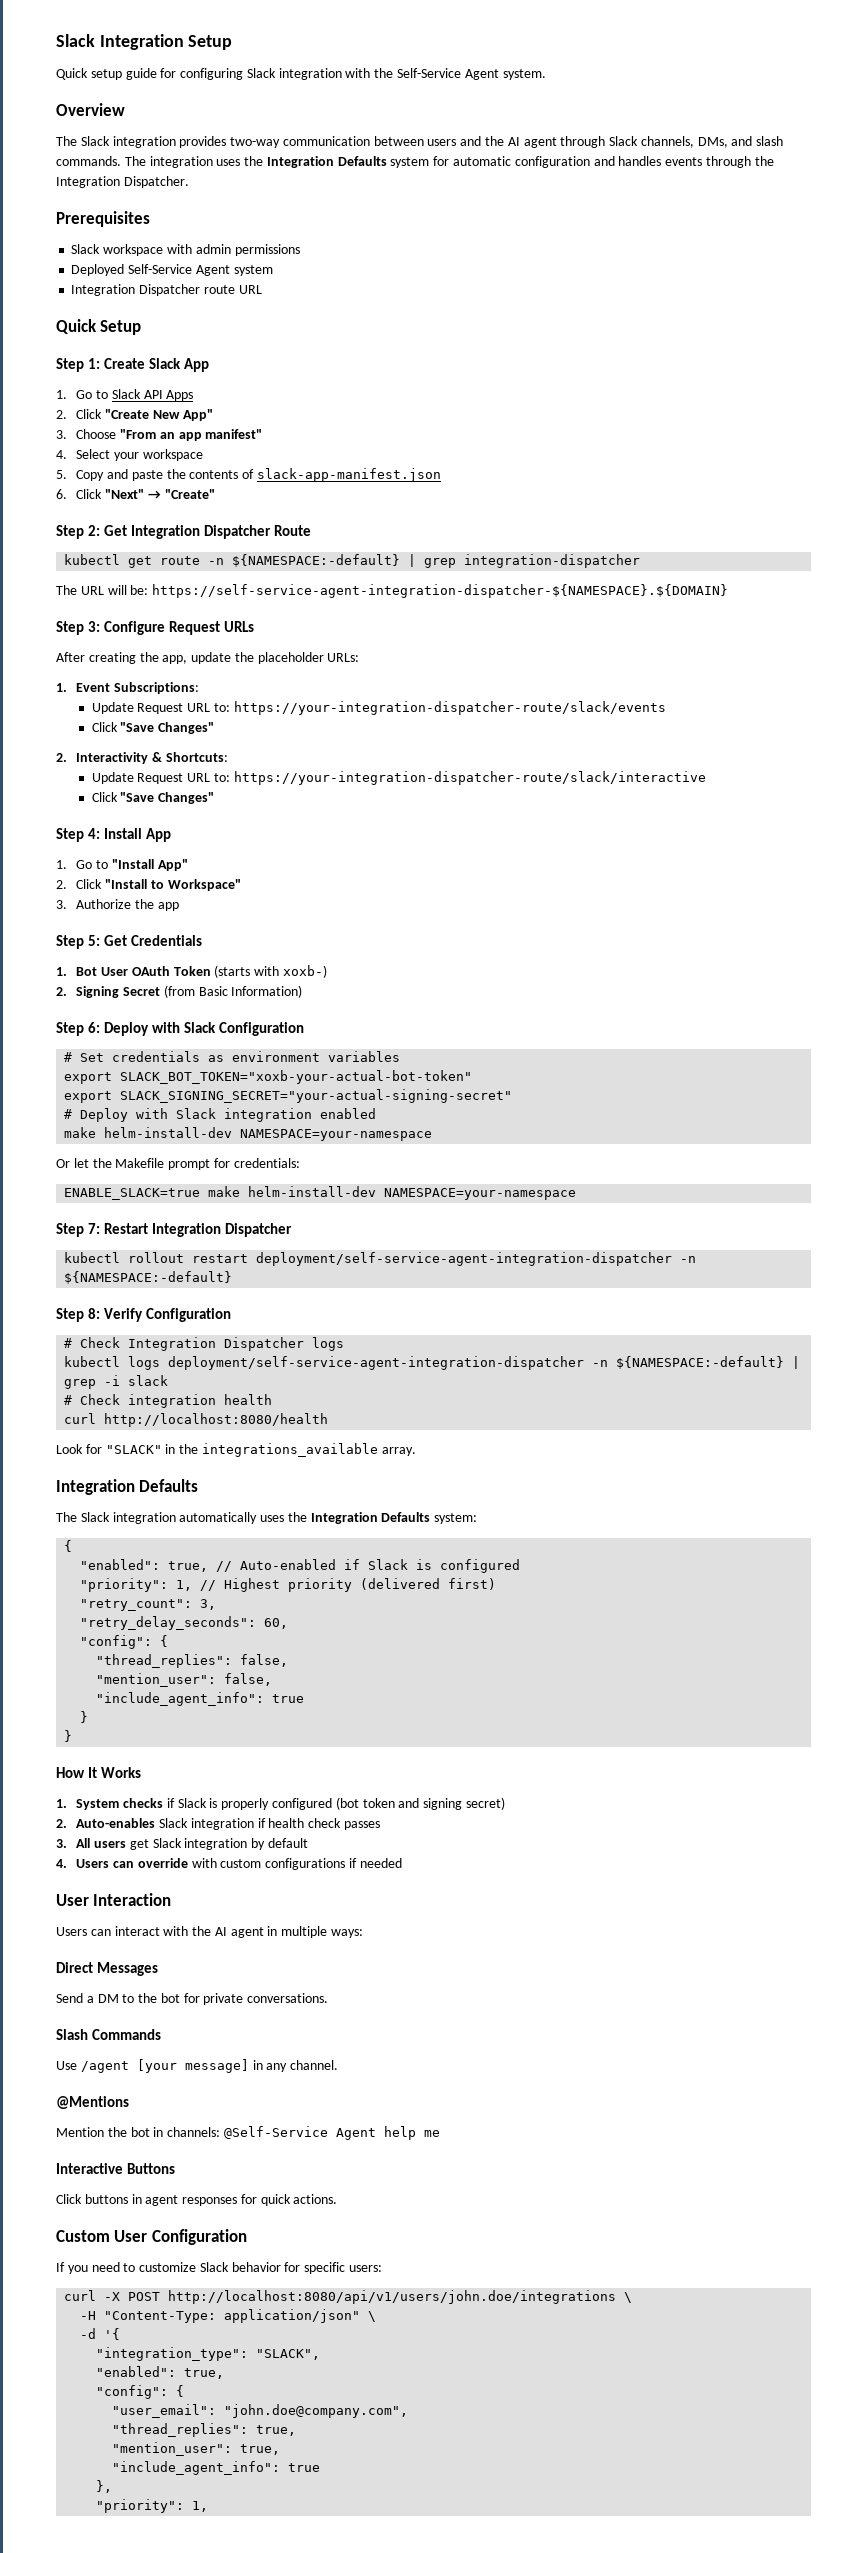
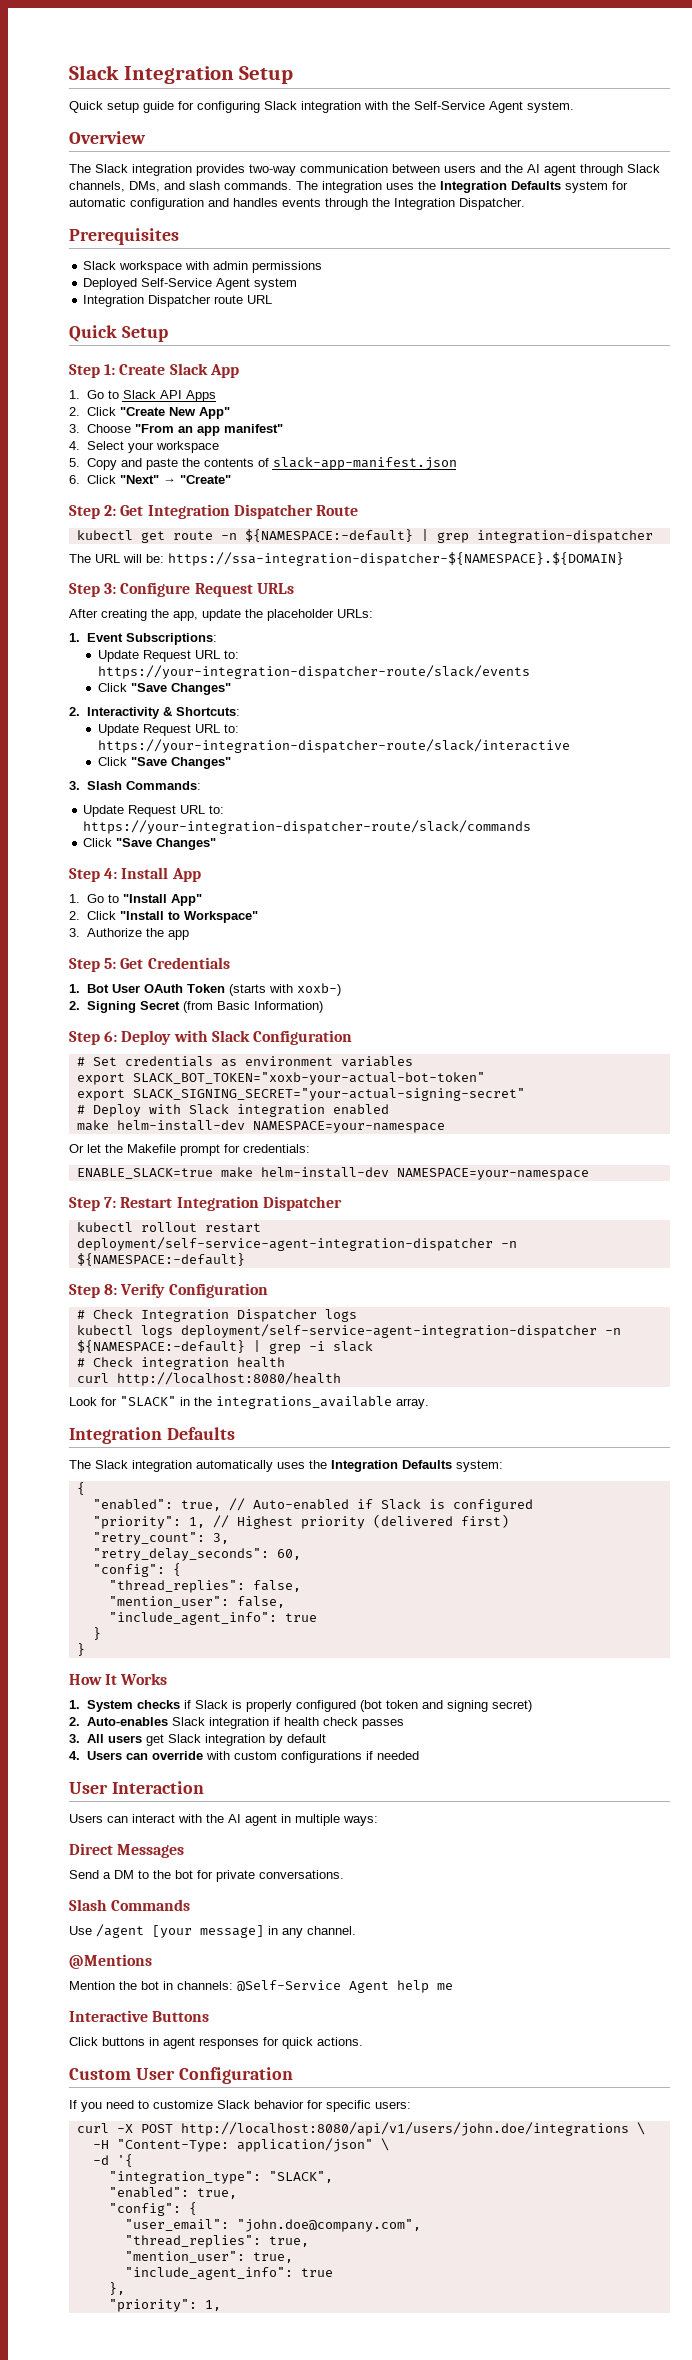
- The URL will be: https://self-service-agent-integration-dispatcher-${NAMESPACE}.${DOMAIN}
+ The URL will be: https://ssa-integration-dispatcher-${NAMESPACE}.${DOMAIN}
+ 3. Slash Commands:
+ Update Request URL to: https://your-integration-dispatcher-route/slack/commands
+ Click "Save Changes"

